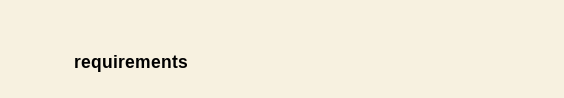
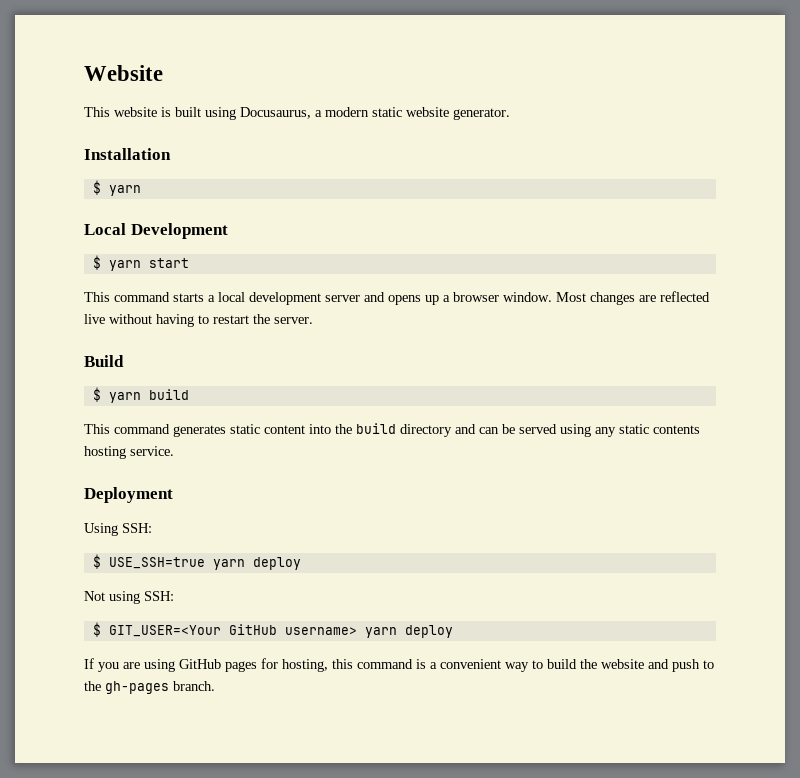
- requirements
+ Website
+ This website is built using Docusaurus, a modern static website generator.
+ Installation
+ $ yarn
+ Local Development
+ $ yarn start
+ This command starts a local development server and opens up a browser window. Most changes are reflected live without having to restart the server.
+ Build
+ $ yarn build
+ This command generates static content into the build directory and can be served using any static contents hosting service.
+ Deployment
+ Using SSH:
+ $ USE_SSH=true yarn deploy
+ Not using SSH:
+ $ GIT_USER=<Your GitHub username> yarn deploy
+ If you are using GitHub pages for hosting, this command is a convenient way to build the website and push to the gh-pages branch.

